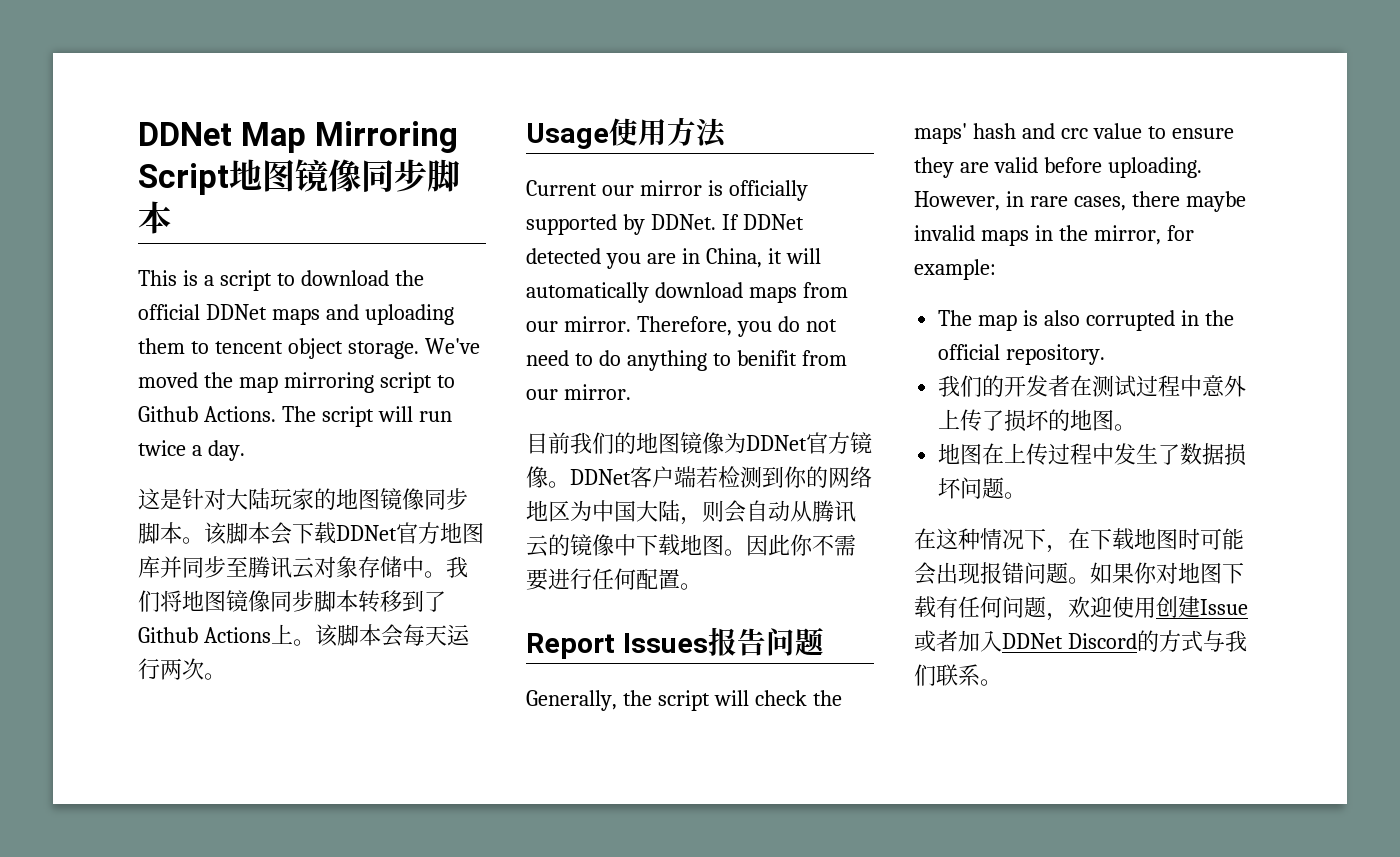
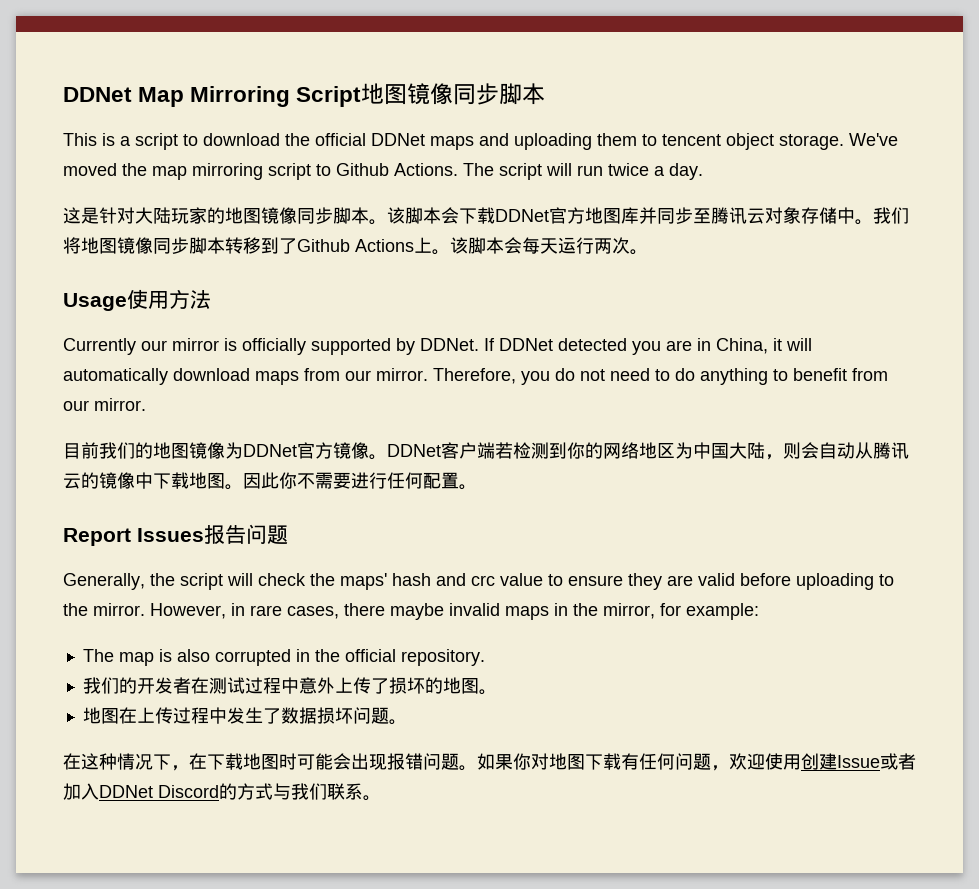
- Current our mirror is officially supported by DDNet.
+ Currently our mirror is officially supported by DDNet.
- Therefore, you do not need to do anything to benifit from our mirror.
+ Therefore, you do not need to do anything to benefit from our mirror.
- Generally, the script will check the maps' hash and crc value to ensure they are valid before uploading.
+ Generally, the script will check the maps' hash and crc value to ensure they are valid before uploading to the mirror.

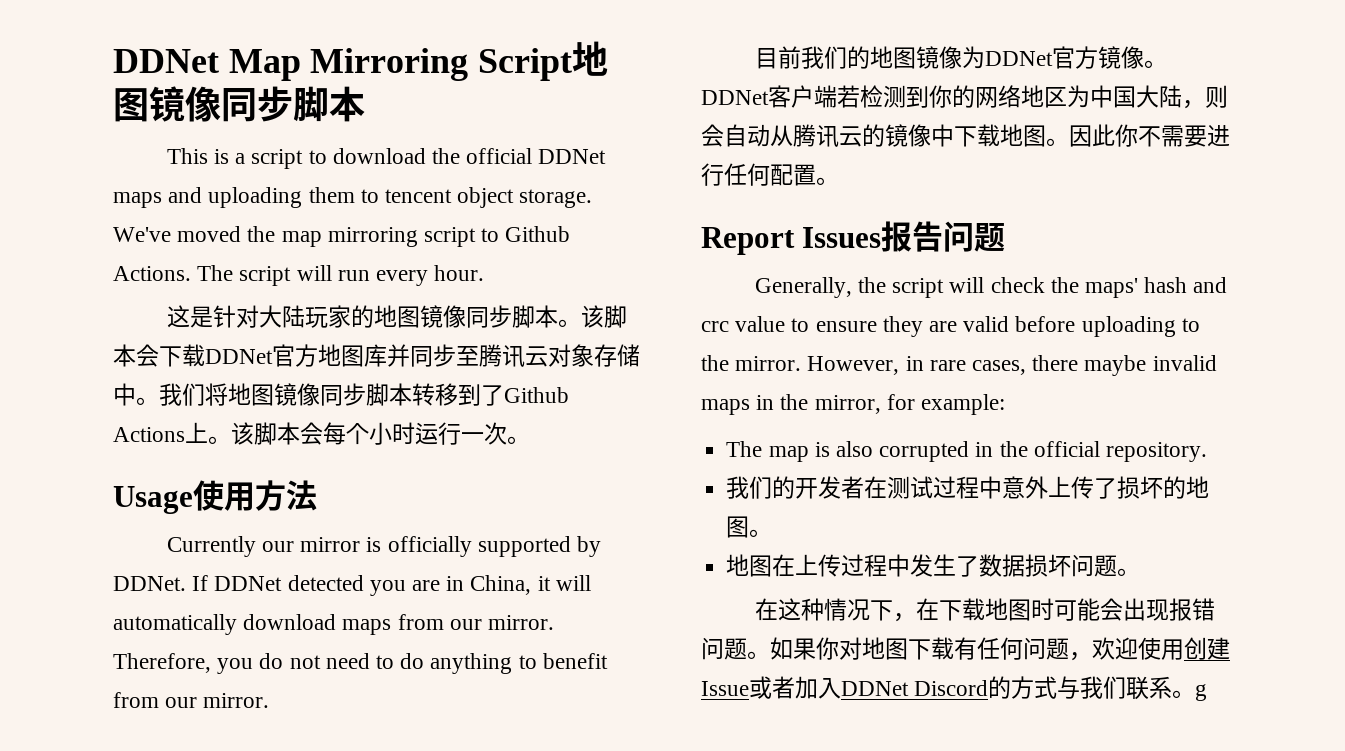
- The script will run twice a day.
+ The script will run every hour.
- 该脚本会每天运行两次。
+ 该脚本会每个小时运行一次。
- 如果你对地图下载有任何问题，欢迎使用创建Issue或者加入DDNet Discord的方式与我们联系。
+ 如果你对地图下载有任何问题，欢迎使用创建Issue或者加入DDNet Discord的方式与我们联系。g

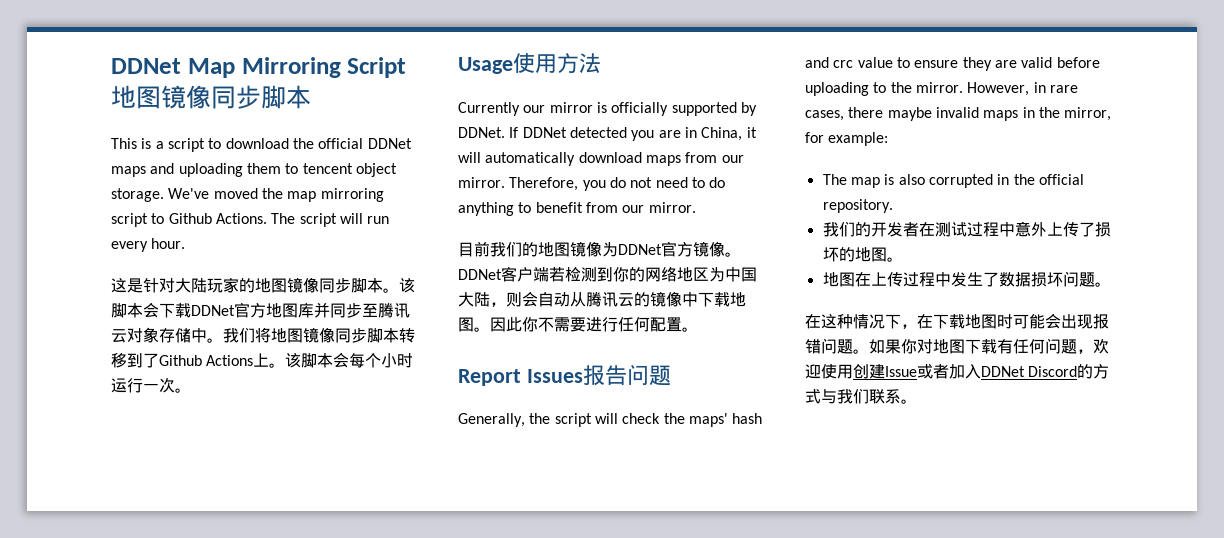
- 如果你对地图下载有任何问题，欢迎使用创建Issue或者加入DDNet Discord的方式与我们联系。g
+ 如果你对地图下载有任何问题，欢迎使用创建Issue或者加入DDNet Discord的方式与我们联系。

